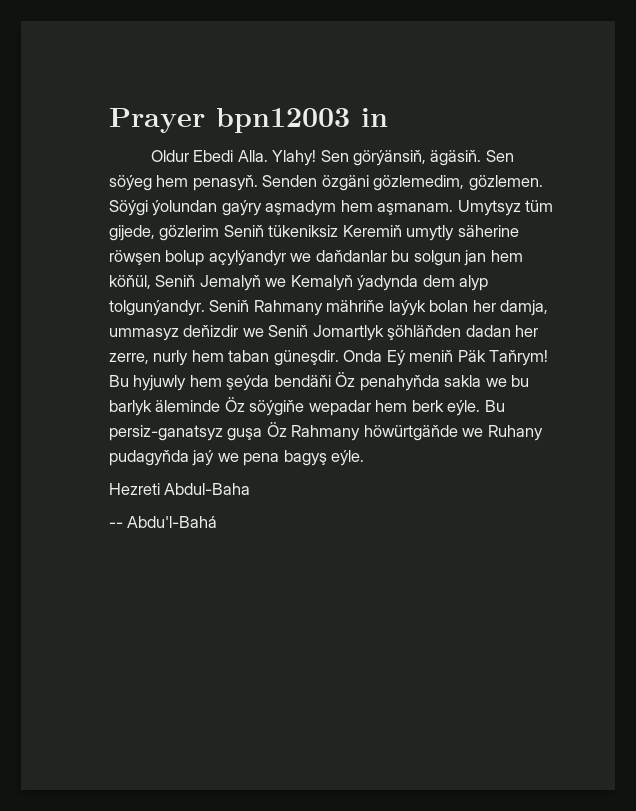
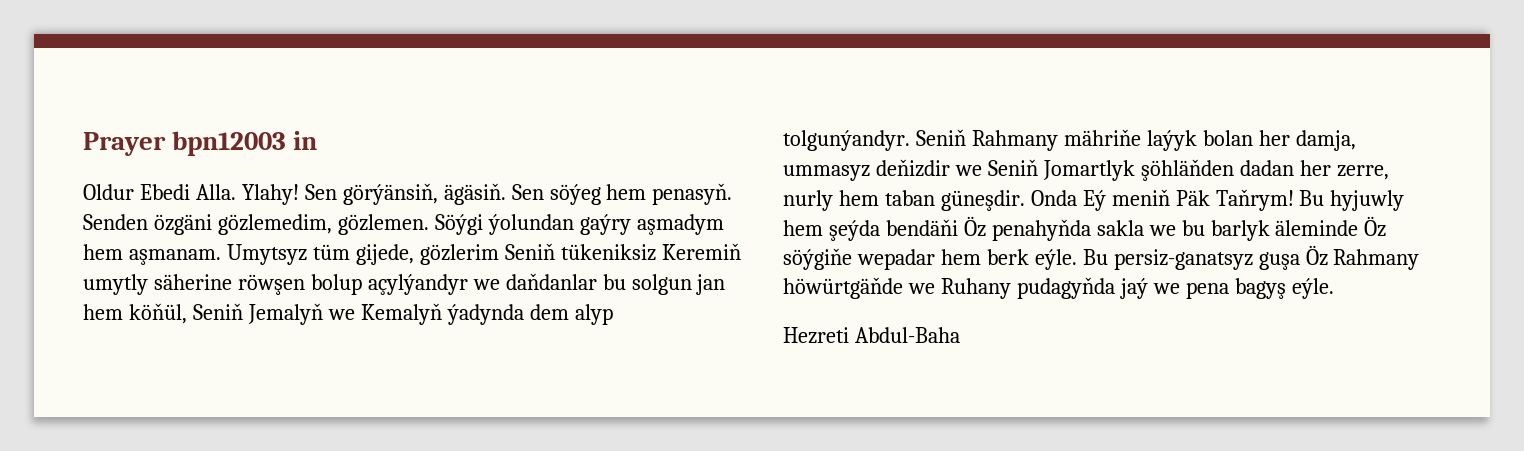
- -- Abdu'l-Bahá

